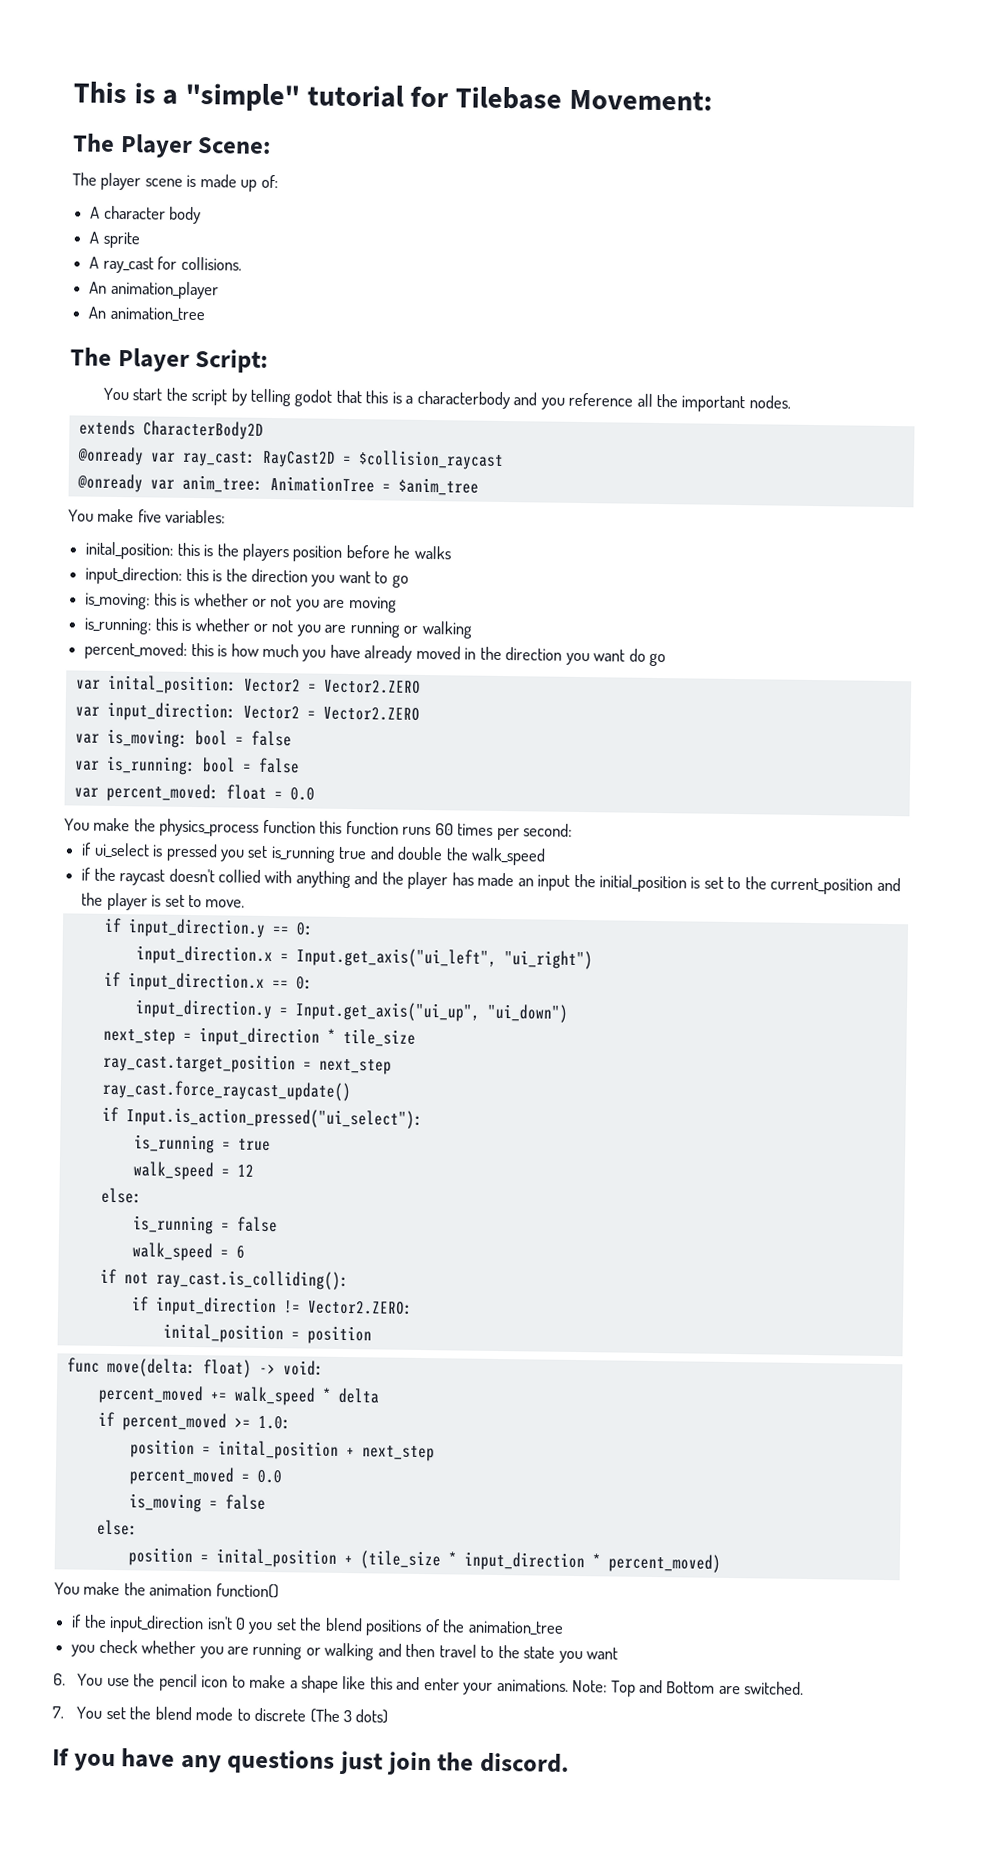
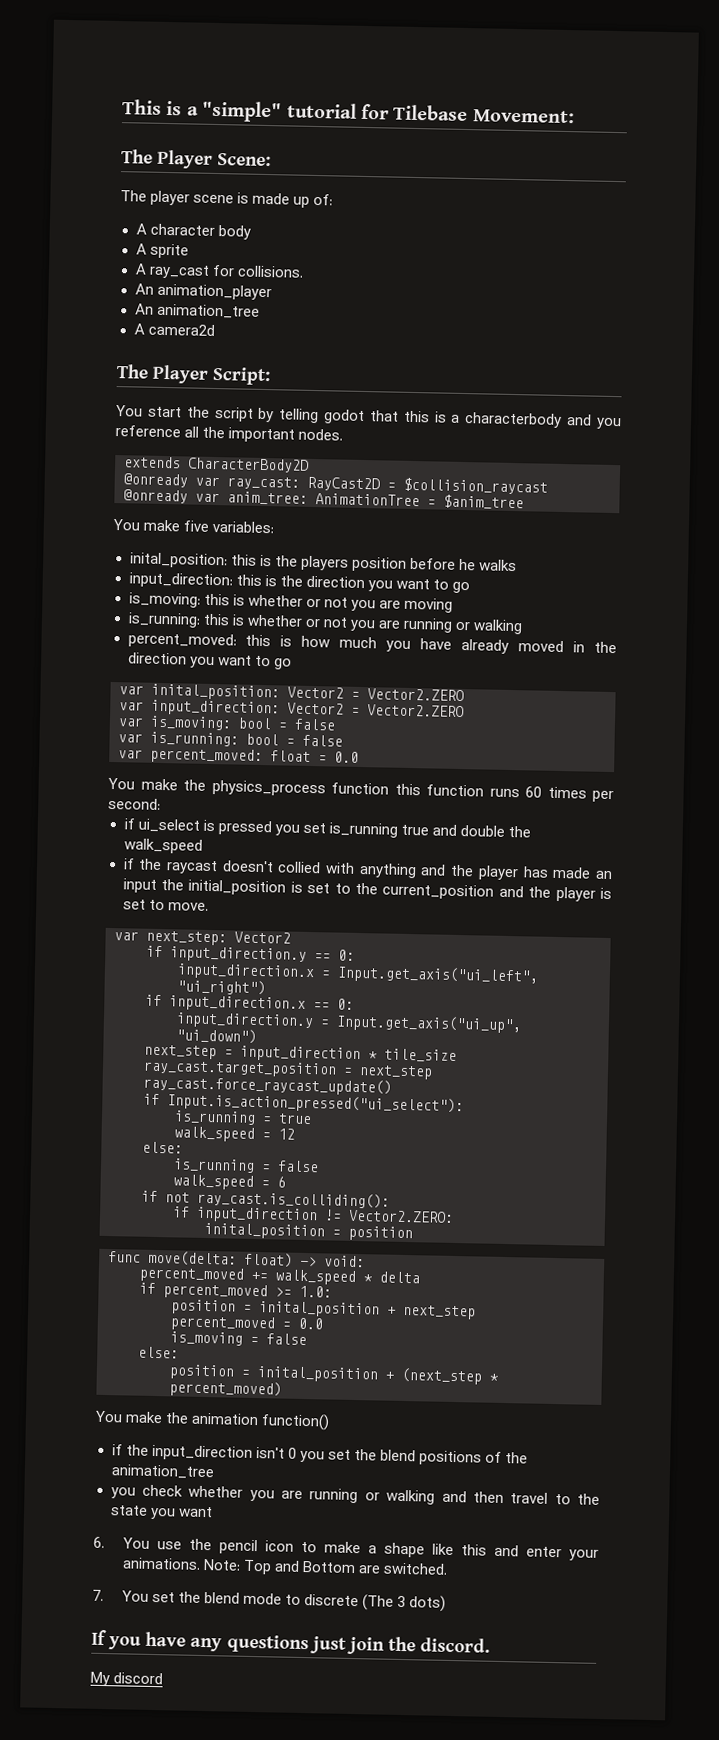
+ A camera2d
- percent_moved: this is how much you have already moved in the direction you want do go
+ percent_moved: this is how much you have already moved in the direction you want to go
+ var next_step: Vector2
- position = inital_position + (tile_size * input_direction * percent_moved)
+ position = inital_position + (next_step * percent_moved)
+ My discord

